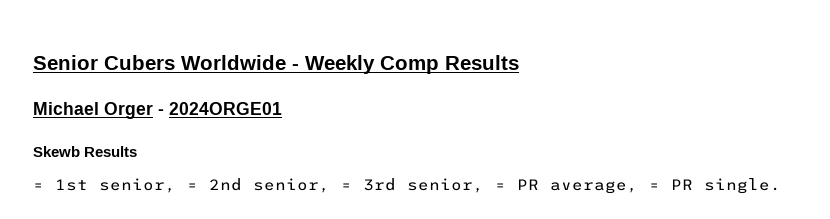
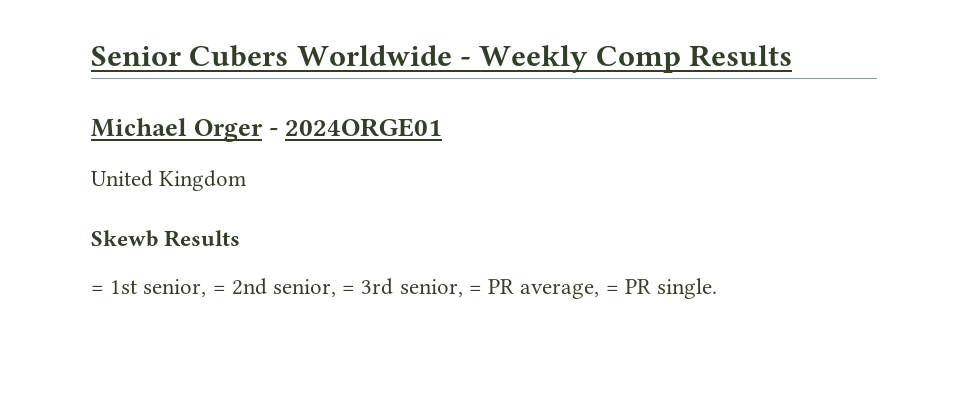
+ United Kingdom

